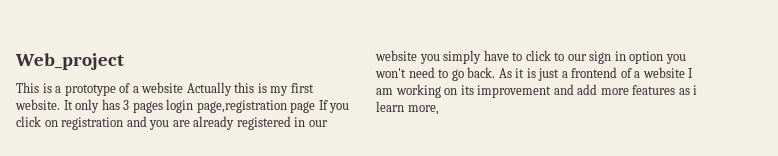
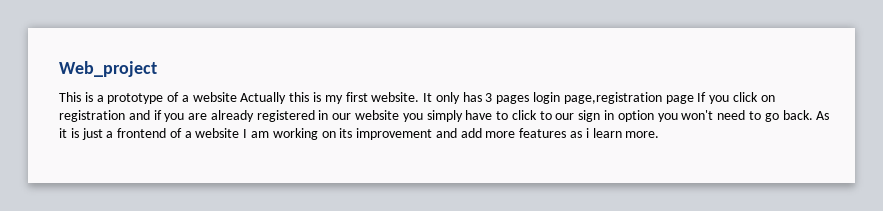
- It only has 3 pages login page,registration page If you click on registration and you are already registered in our website you simply have to click to our sign in option you won't need to go back.
+ It only has 3 pages login page,registration page If you click on registration and if you are already registered in our website you simply have to click to our sign in option you won't need to go back.
- As it is just a frontend of a website I am working on its improvement and add more features as i learn more,
+ As it is just a frontend of a website I am working on its improvement and add more features as i learn more.

